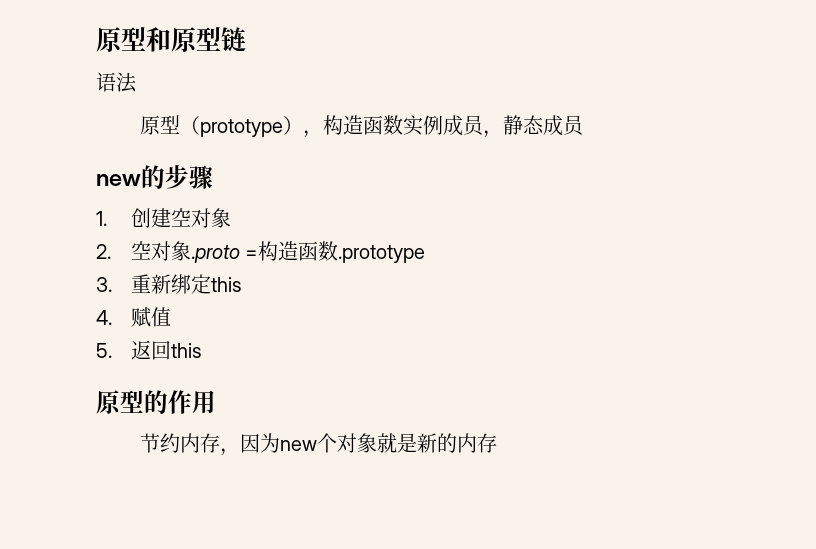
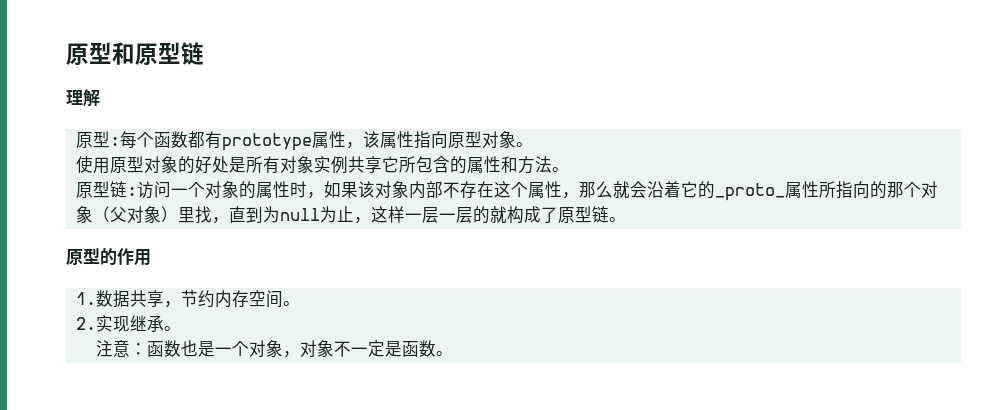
- 语法
- 原型（prototype），构造函数实例成员，静态成员
- new的步骤
- 1.创建空对象
- 2.空对象.proto =构造函数.prototype
- 3.重新绑定this
- 4.赋值
- 5.返回this
+ 理解
+ 原型:每个函数都有prototype属性，该属性指向原型对象。
+ 使用原型对象的好处是所有对象实例共享它所包含的属性和方法。
+ 原型链:访问一个对象的属性时，如果该对象内部不存在这个属性，那么就会沿着它的_proto_属性所指向的那个对象（父对象）里找，直到为null为止，这样一层一层的就构成了原型链。
  原型的作用
- 节约内存，因为new个对象就是新的内存
+ 1.数据共享，节约内存空间。
+ 2.实现继承。
+ 注意：函数也是一个对象，对象不一定是函数。

